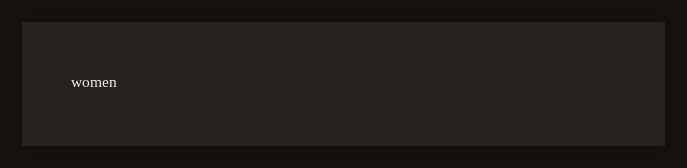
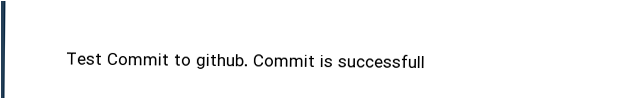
- women
+ Test Commit to github. Commit is successfull

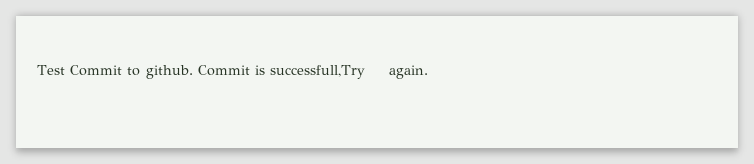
- Commit is successfull
+ Commit is successfull,Try again.

